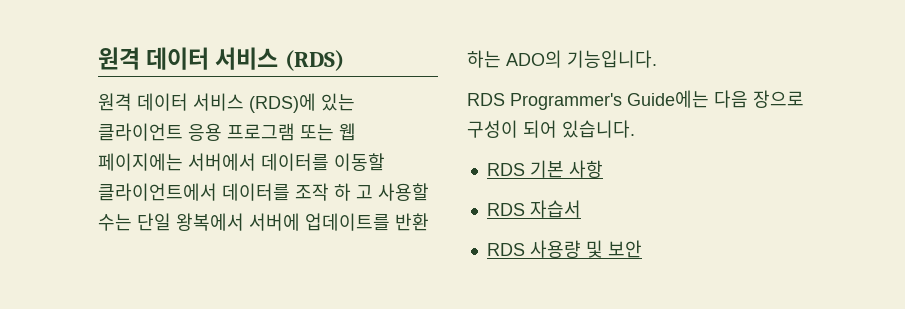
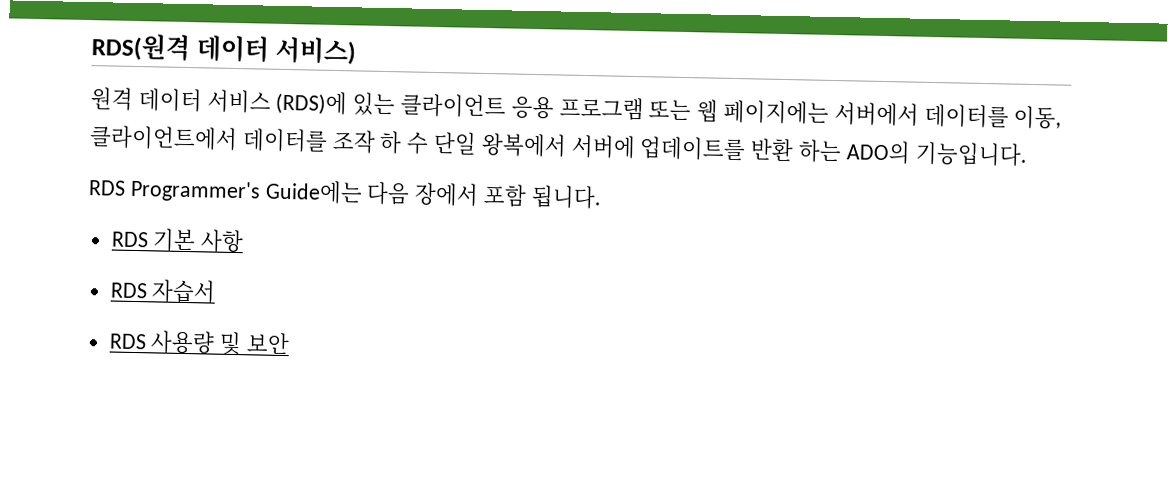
- 원격 데이터 서비스 (RDS)
+ RDS(원격 데이터 서비스)
- 원격 데이터 서비스 (RDS)에 있는 클라이언트 응용 프로그램 또는 웹 페이지에는 서버에서 데이터를 이동할 클라이언트에서 데이터를 조작 하 고 사용할 수는 단일 왕복에서 서버에 업데이트를 반환 하는 ADO의 기능입니다.
+ 원격 데이터 서비스 (RDS)에 있는 클라이언트 응용 프로그램 또는 웹 페이지에는 서버에서 데이터를 이동, 클라이언트에서 데이터를 조작 하 수 단일 왕복에서 서버에 업데이트를 반환 하는 ADO의 기능입니다.
- RDS Programmer's Guide에는 다음 장으로 구성이 되어 있습니다.
+ RDS Programmer's Guide에는 다음 장에서 포함 됩니다.

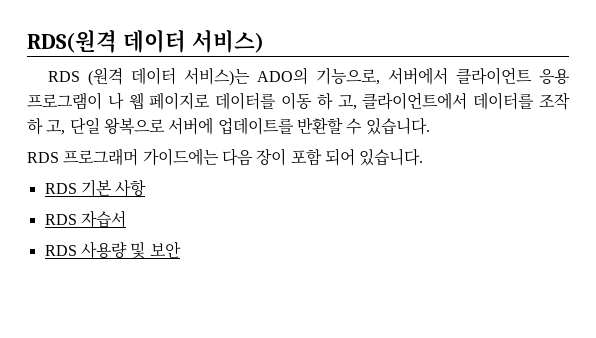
- 원격 데이터 서비스 (RDS)에 있는 클라이언트 응용 프로그램 또는 웹 페이지에는 서버에서 데이터를 이동, 클라이언트에서 데이터를 조작 하 수 단일 왕복에서 서버에 업데이트를 반환 하는 ADO의 기능입니다.
- RDS Programmer's Guide에는 다음 장에서 포함 됩니다.
+ RDS (원격 데이터 서비스)는 ADO의 기능으로, 서버에서 클라이언트 응용 프로그램이 나 웹 페이지로 데이터를 이동 하 고, 클라이언트에서 데이터를 조작 하 고, 단일 왕복으로 서버에 업데이트를 반환할 수 있습니다.
+ RDS 프로그래머 가이드에는 다음 장이 포함 되어 있습니다.

